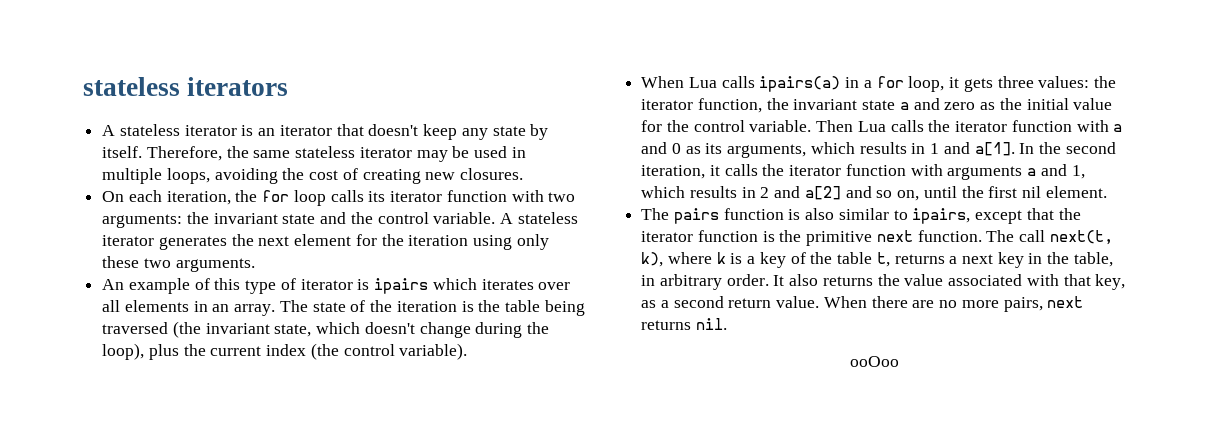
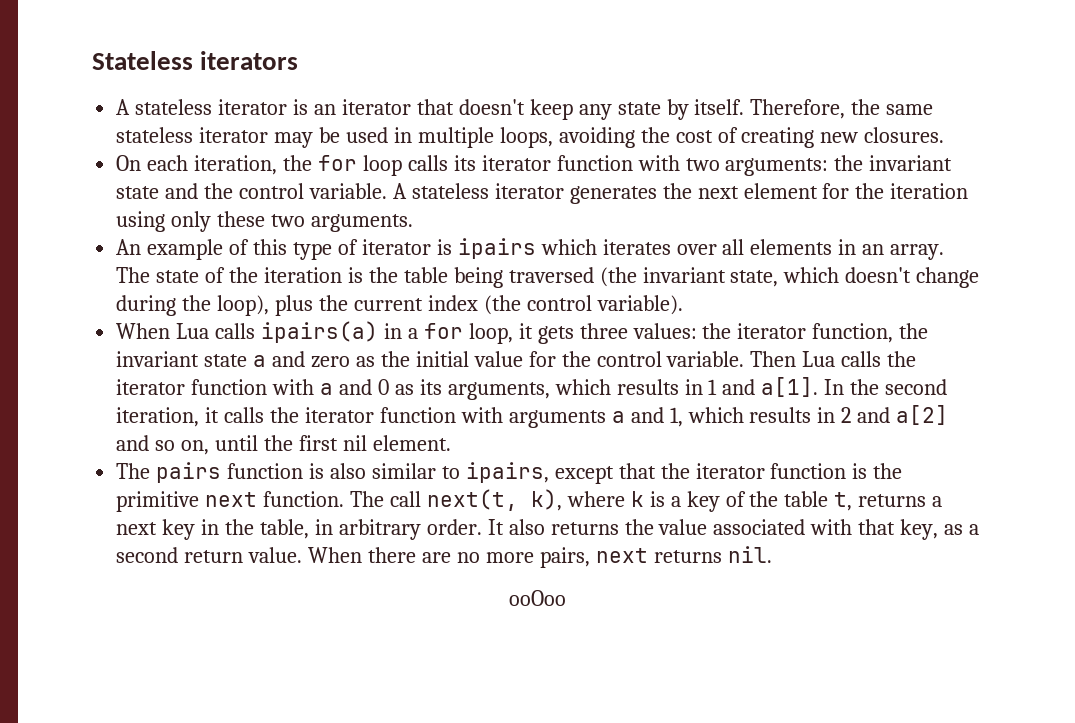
- stateless iterators
+ Stateless iterators

